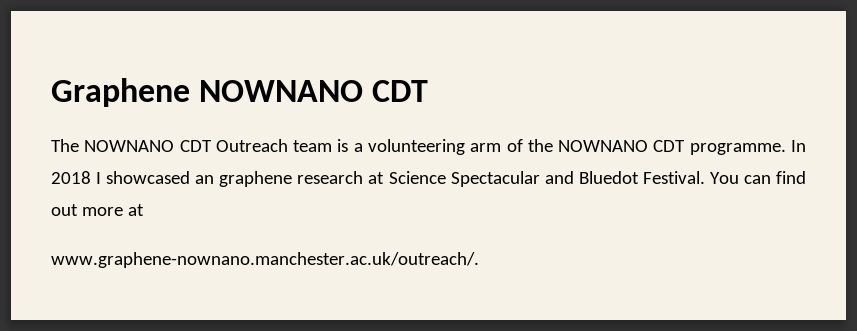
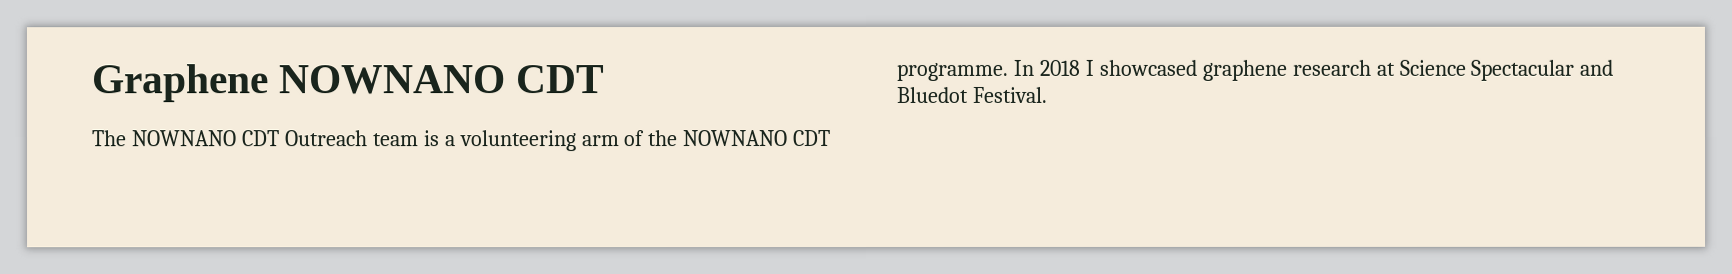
- In 2018 I showcased an graphene research at Science Spectacular and Bluedot Festival. You can find out more at
- www.graphene-nownano.manchester.ac.uk/outreach/.
+ In 2018 I showcased graphene research at Science Spectacular and Bluedot Festival.

